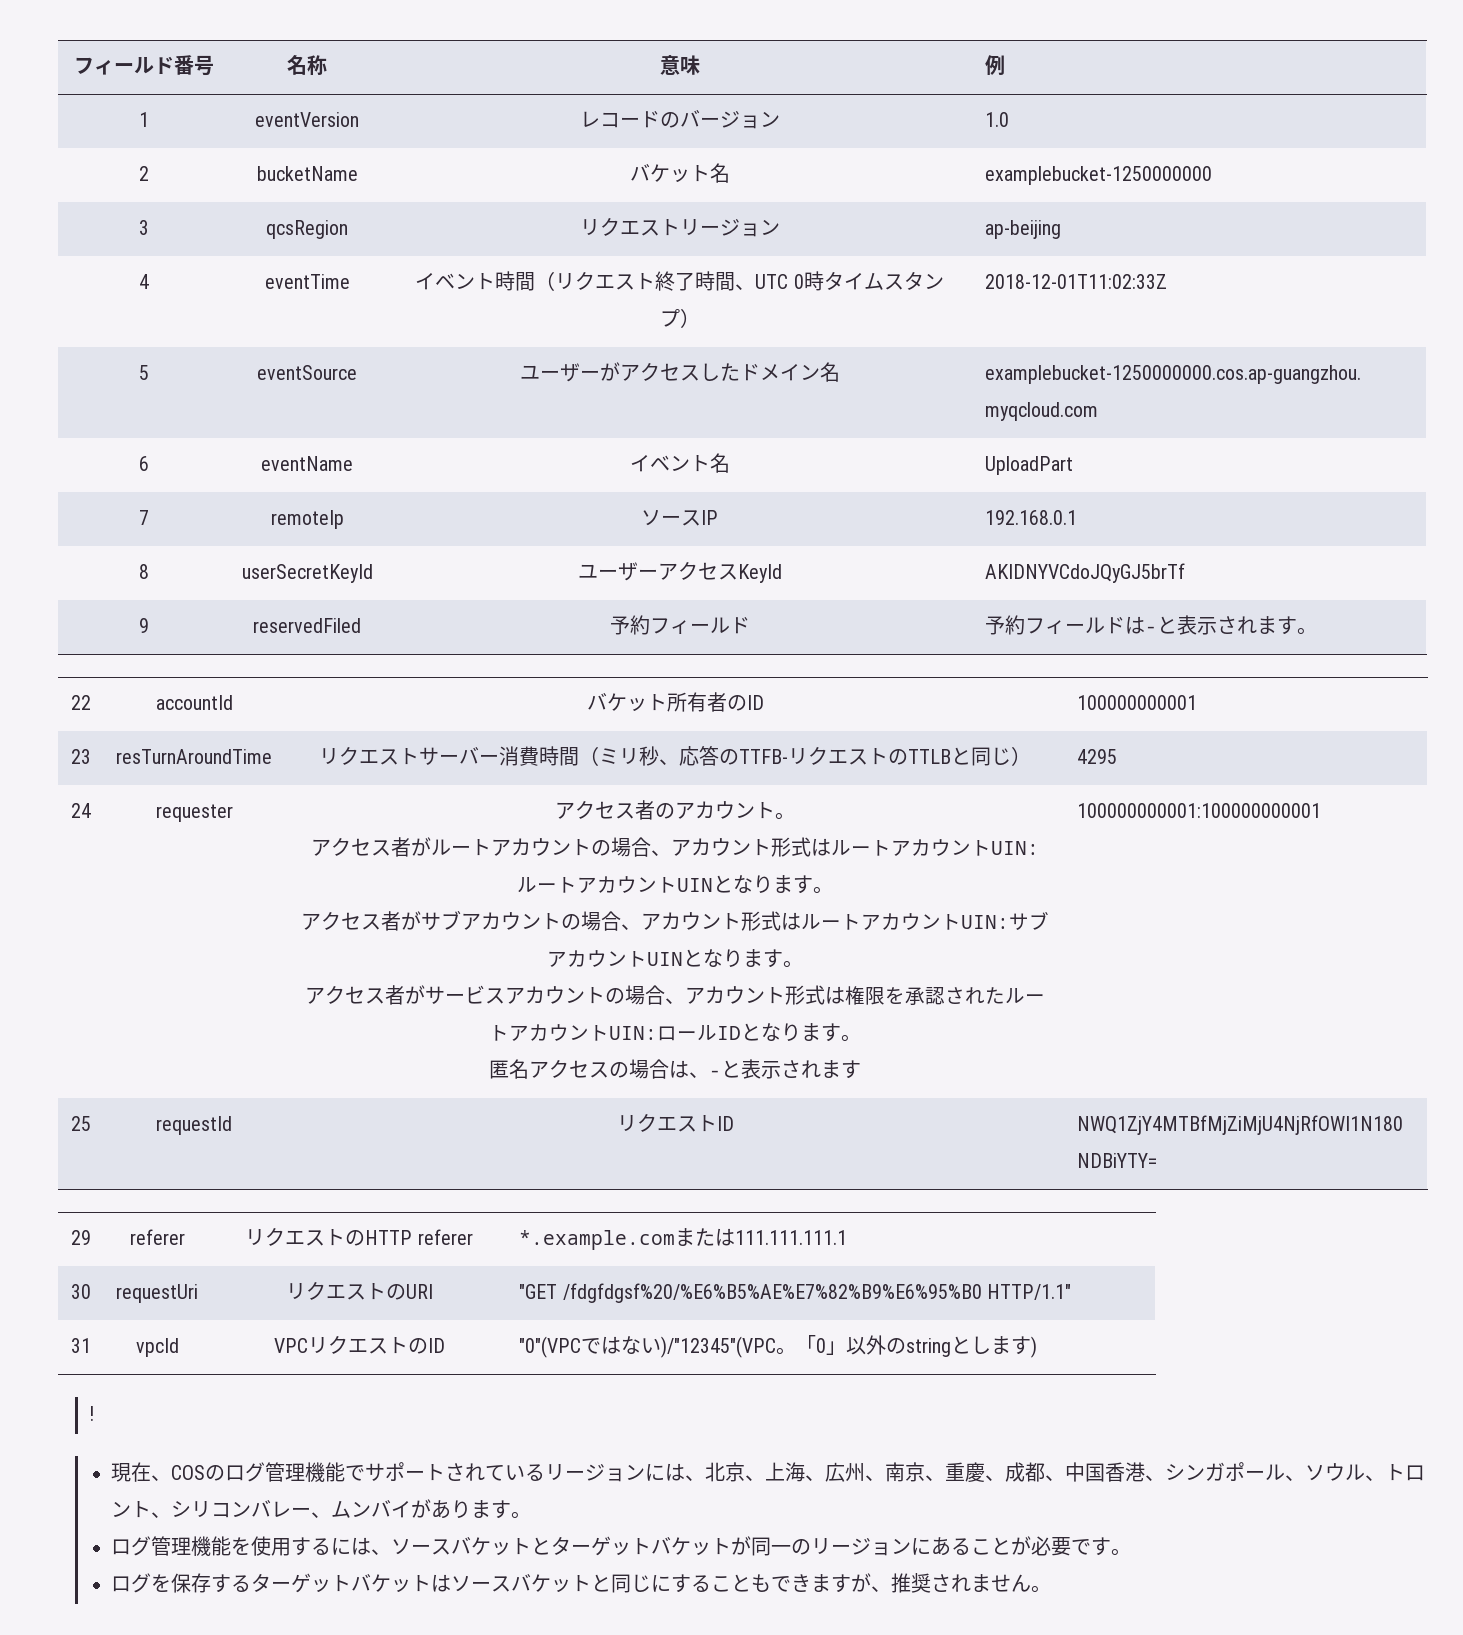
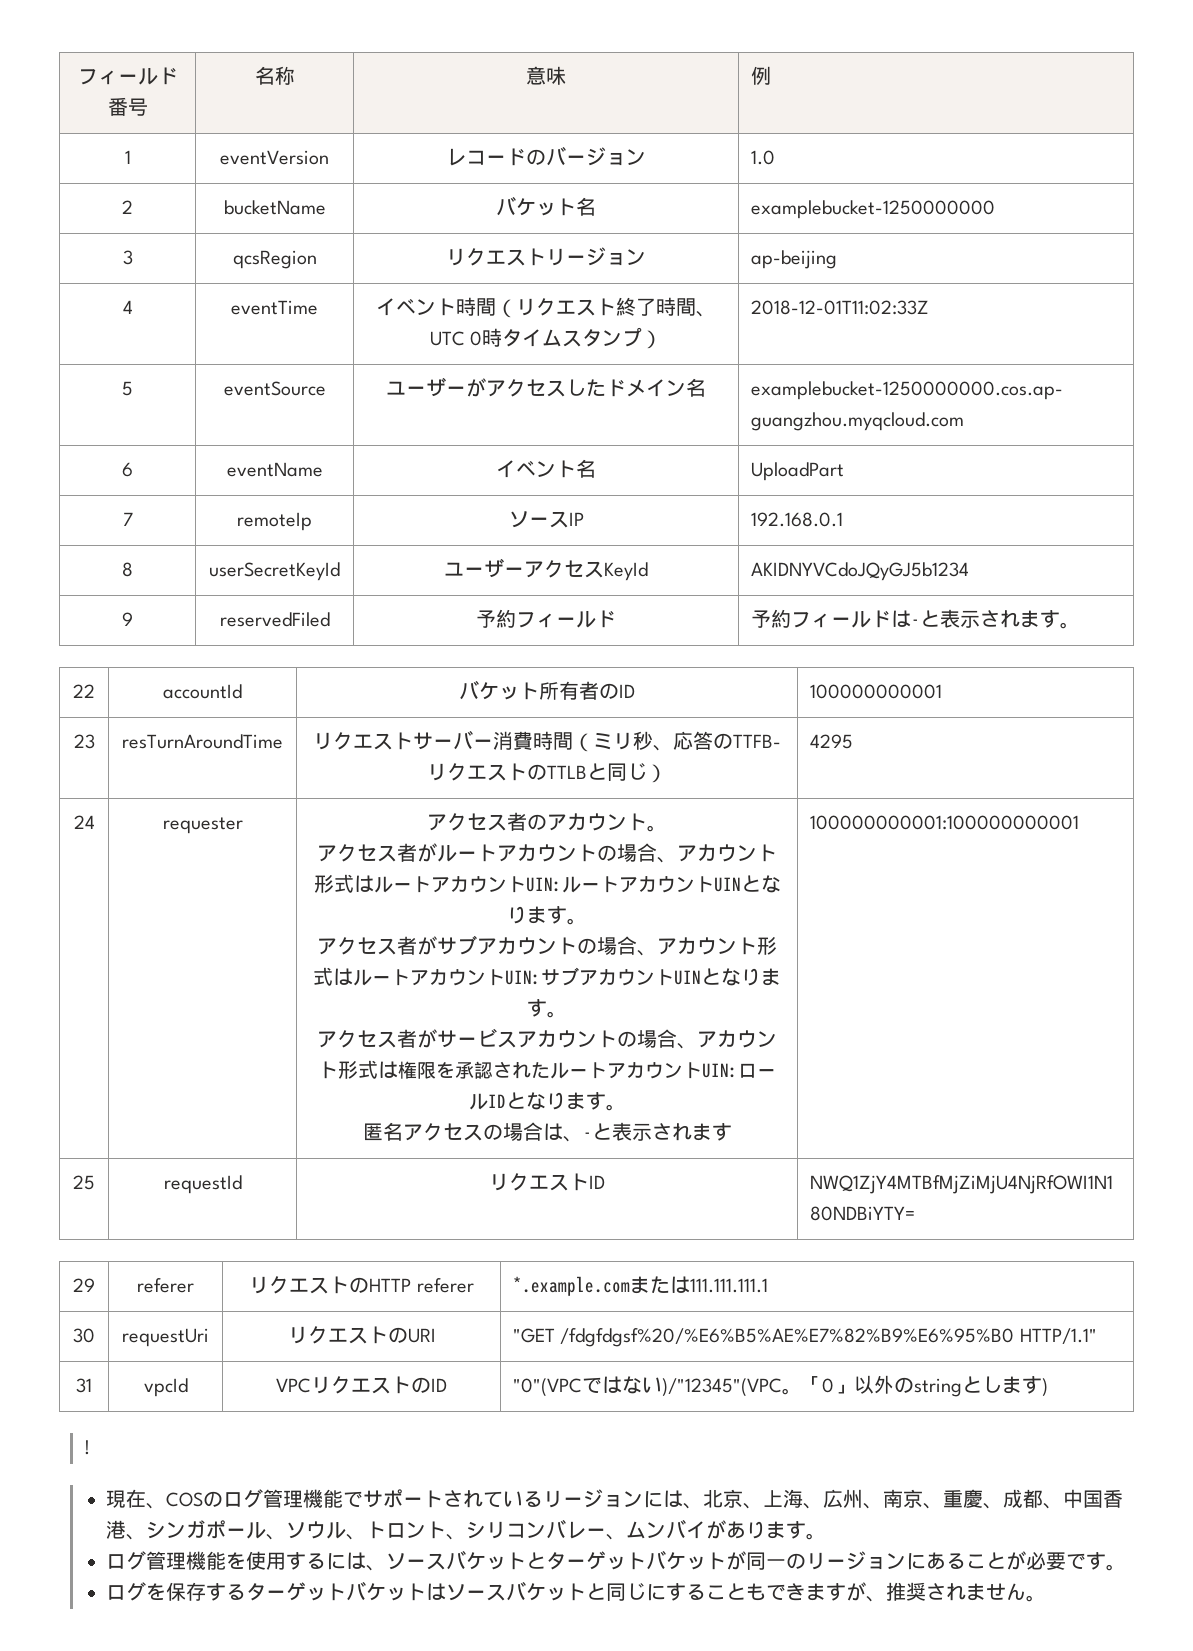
- 8 | userSecretKeyId | ユーザーアクセスKeyId | AKIDNYVCdoJQyGJ5brTf
+ 8 | userSecretKeyId | ユーザーアクセスKeyId | AKIDNYVCdoJQyGJ5b1234

